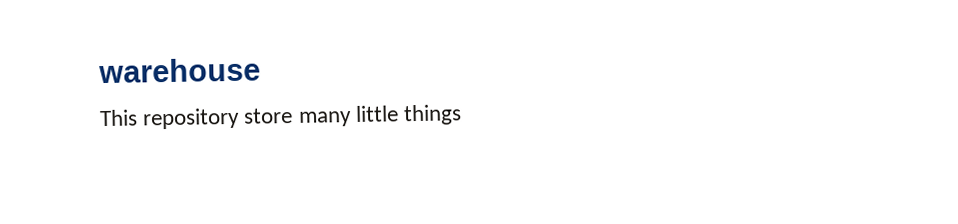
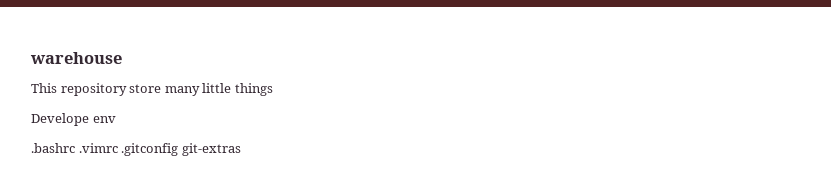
+ Develope env
+ .bashrc .vimrc .gitconfig git-extras

